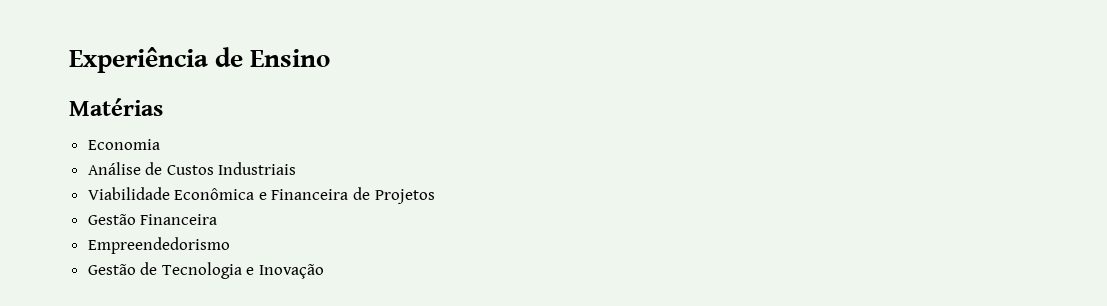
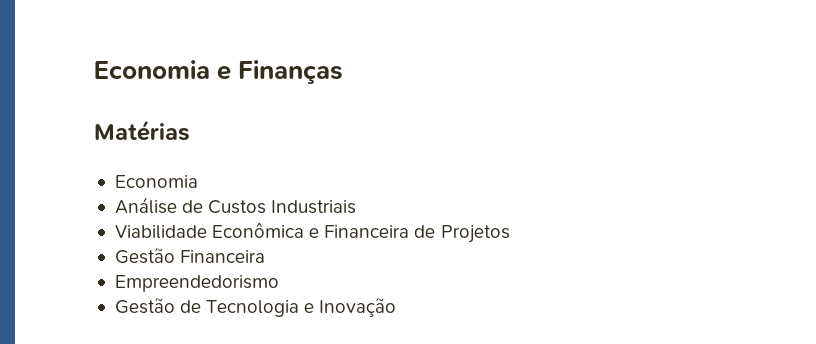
- Experiência de Ensino
+ Economia e Finanças

